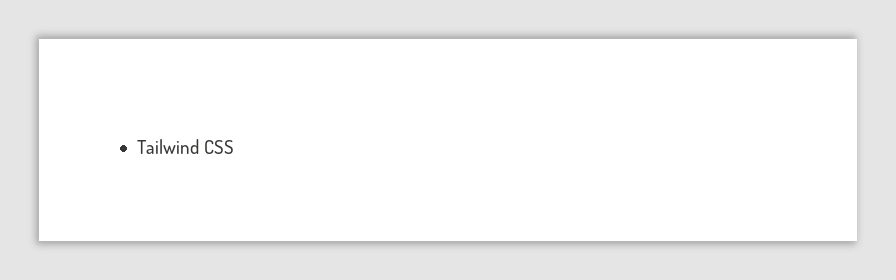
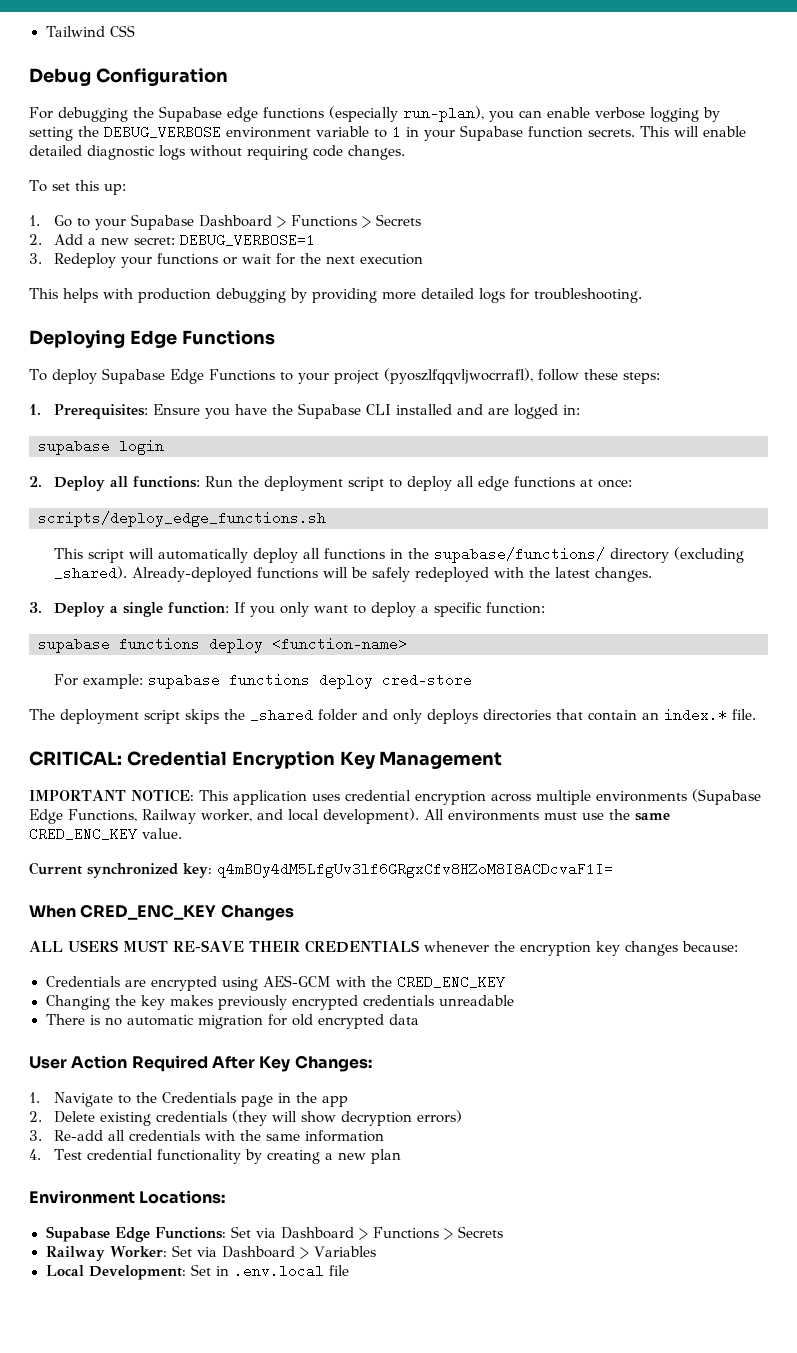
+ Debug Configuration
+ For debugging the Supabase edge functions (especially run-plan), you can enable verbose logging by setting the DEBUG_VERBOSE environment variable to 1 in your Supabase function secrets. This will enable detailed diagnostic logs without requiring code changes.
+ To set this up:
+ 1. Go to your Supabase Dashboard > Functions > Secrets
+ 2. Add a new secret: DEBUG_VERBOSE=1
+ 3. Redeploy your functions or wait for the next execution
+ This helps with production debugging by providing more detailed logs for troubleshooting.
+ Deploying Edge Functions
+ To deploy Supabase Edge Functions to your project (pyoszlfqqvljwocrrafl), follow these steps:
+ 1. Prerequisites: Ensure you have the Supabase CLI installed and are logged in:
+ supabase login
+ 2. Deploy all functions: Run the deployment script to deploy all edge functions at once:
+ scripts/deploy_edge_functions.sh
+ This script will automatically deploy all functions in the supabase/functions/ directory (excluding _shared). Already-deployed functions will be safely redeployed with the latest changes.
+ 3. Deploy a single function: If you only want to deploy a specific function:
+ supabase functions deploy <function-name>
+ For example: supabase functions deploy cred-store
+ The deployment script skips the _shared folder and only deploys directories that contain an index.* file.
+ CRITICAL: Credential Encryption Key Management
+ IMPORTANT NOTICE: This application uses credential encryption across multiple environments (Supabase Edge Functions, Railway worker, and local development). All environments must use the same CRED_ENC_KEY value.
+ Current synchronized key: q4mBOy4dM5LfgUv3lf6GRgxCfv8HZoM8I8ACDcvaF1I=
+ When CRED_ENC_KEY Changes
+ ALL USERS MUST RE-SAVE THEIR CREDENTIALS whenever the encryption key changes because:
+ Credentials are encrypted using AES-GCM with the CRED_ENC_KEY
+ Changing the key makes previously encrypted credentials unreadable
+ There is no automatic migration for old encrypted data
+ User Action Required After Key Changes:
+ 1. Navigate to the Credentials page in the app
+ 2. Delete existing credentials (they will show decryption errors)
+ 3. Re-add all credentials with the same information
+ 4. Test credential functionality by creating a new plan
+ Environment Locations:
+ Supabase Edge Functions: Set via Dashboard > Functions > Secrets
+ Railway Worker: Set via Dashboard > Variables
+ Local Development: Set in .env.local file

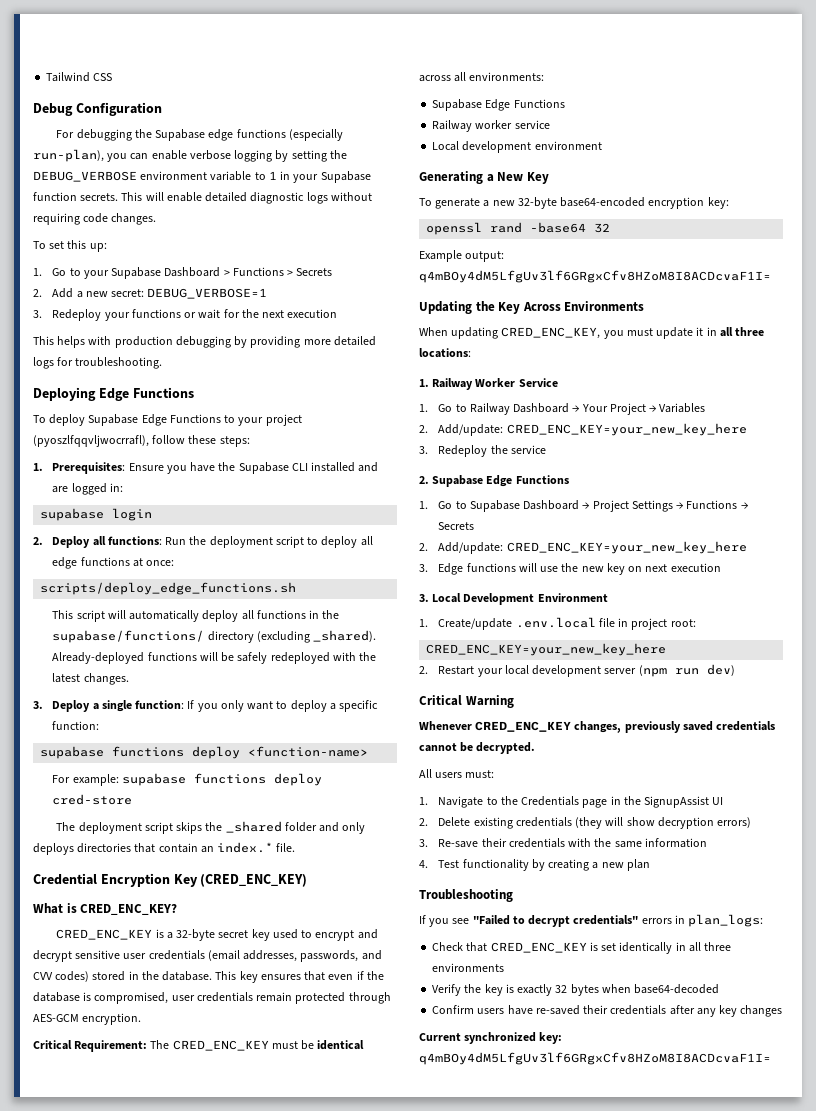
- CRITICAL: Credential Encryption Key Management
- IMPORTANT NOTICE: This application uses credential encryption across multiple environments (Supabase Edge Functions, Railway worker, and local development). All environments must use the same CRED_ENC_KEY value.
- Current synchronized key: q4mBOy4dM5LfgUv3lf6GRgxCfv8HZoM8I8ACDcvaF1I=
- When CRED_ENC_KEY Changes
- ALL USERS MUST RE-SAVE THEIR CREDENTIALS whenever the encryption key changes because:
- Credentials are encrypted using AES-GCM with the CRED_ENC_KEY
- Changing the key makes previously encrypted credentials unreadable
- There is no automatic migration for old encrypted data
- User Action Required After Key Changes:
+ Credential Encryption Key (CRED_ENC_KEY)
+ What is CRED_ENC_KEY?
+ CRED_ENC_KEY is a 32-byte secret key used to encrypt and decrypt sensitive user credentials (email addresses, passwords, and CVV codes) stored in the database. This key ensures that even if the database is compromised, user credentials remain protected through AES-GCM encryption.
+ Critical Requirement: The CRED_ENC_KEY must be identical across all environments:
+ Supabase Edge Functions
+ Railway worker service
+ Local development environment
+ Generating a New Key
+ To generate a new 32-byte base64-encoded encryption key:
+ openssl rand -base64 32
+ Example output: q4mBOy4dM5LfgUv3lf6GRgxCfv8HZoM8I8ACDcvaF1I=
+ Updating the Key Across Environments
+ When updating CRED_ENC_KEY, you must update it in all three locations:
+ 1. Railway Worker Service
+ 1. Go to Railway Dashboard → Your Project → Variables
+ 2. Add/update: CRED_ENC_KEY=your_new_key_here
+ 3. Redeploy the service
+ 2. Supabase Edge Functions
+ 1. Go to Supabase Dashboard → Project Settings → Functions → Secrets
+ 2. Add/update: CRED_ENC_KEY=your_new_key_here
+ 3. Edge functions will use the new key on next execution
+ 3. Local Development Environment
+ 1. Create/update .env.local file in project root:
+ CRED_ENC_KEY=your_new_key_here
+ 2. Restart your local development server (npm run dev)
+ Critical Warning
+ Whenever CRED_ENC_KEY changes, previously saved credentials cannot be decrypted.
+ All users must:
- 1. Navigate to the Credentials page in the app
+ 1. Navigate to the Credentials page in the SignupAssist UI
- 3. Re-add all credentials with the same information
+ 3. Re-save their credentials with the same information
- 4. Test credential functionality by creating a new plan
+ 4. Test functionality by creating a new plan
- Environment Locations:
- Supabase Edge Functions: Set via Dashboard > Functions > Secrets
- Railway Worker: Set via Dashboard > Variables
- Local Development: Set in .env.local file
+ Troubleshooting
+ If you see "Failed to decrypt credentials" errors in plan_logs:
+ Check that CRED_ENC_KEY is set identically in all three environments
+ Verify the key is exactly 32 bytes when base64-decoded
+ Confirm users have re-saved their credentials after any key changes
+ Current synchronized key: q4mBOy4dM5LfgUv3lf6GRgxCfv8HZoM8I8ACDcvaF1I=

